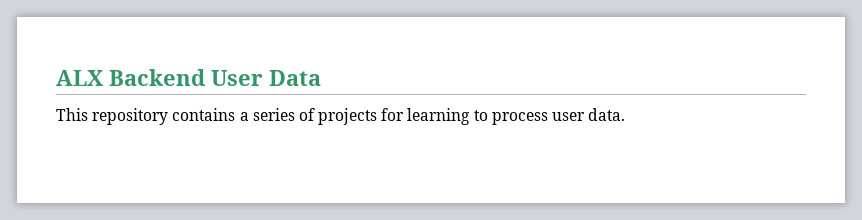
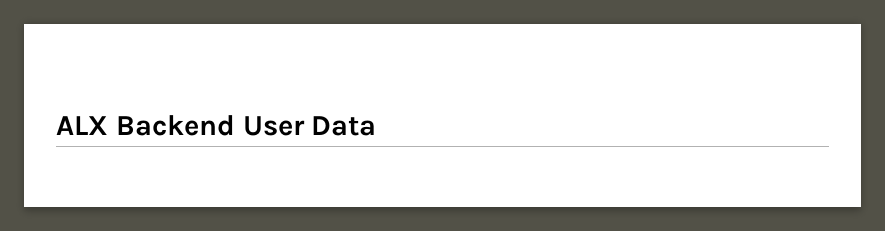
- This repository contains a series of projects for learning to process user data.

